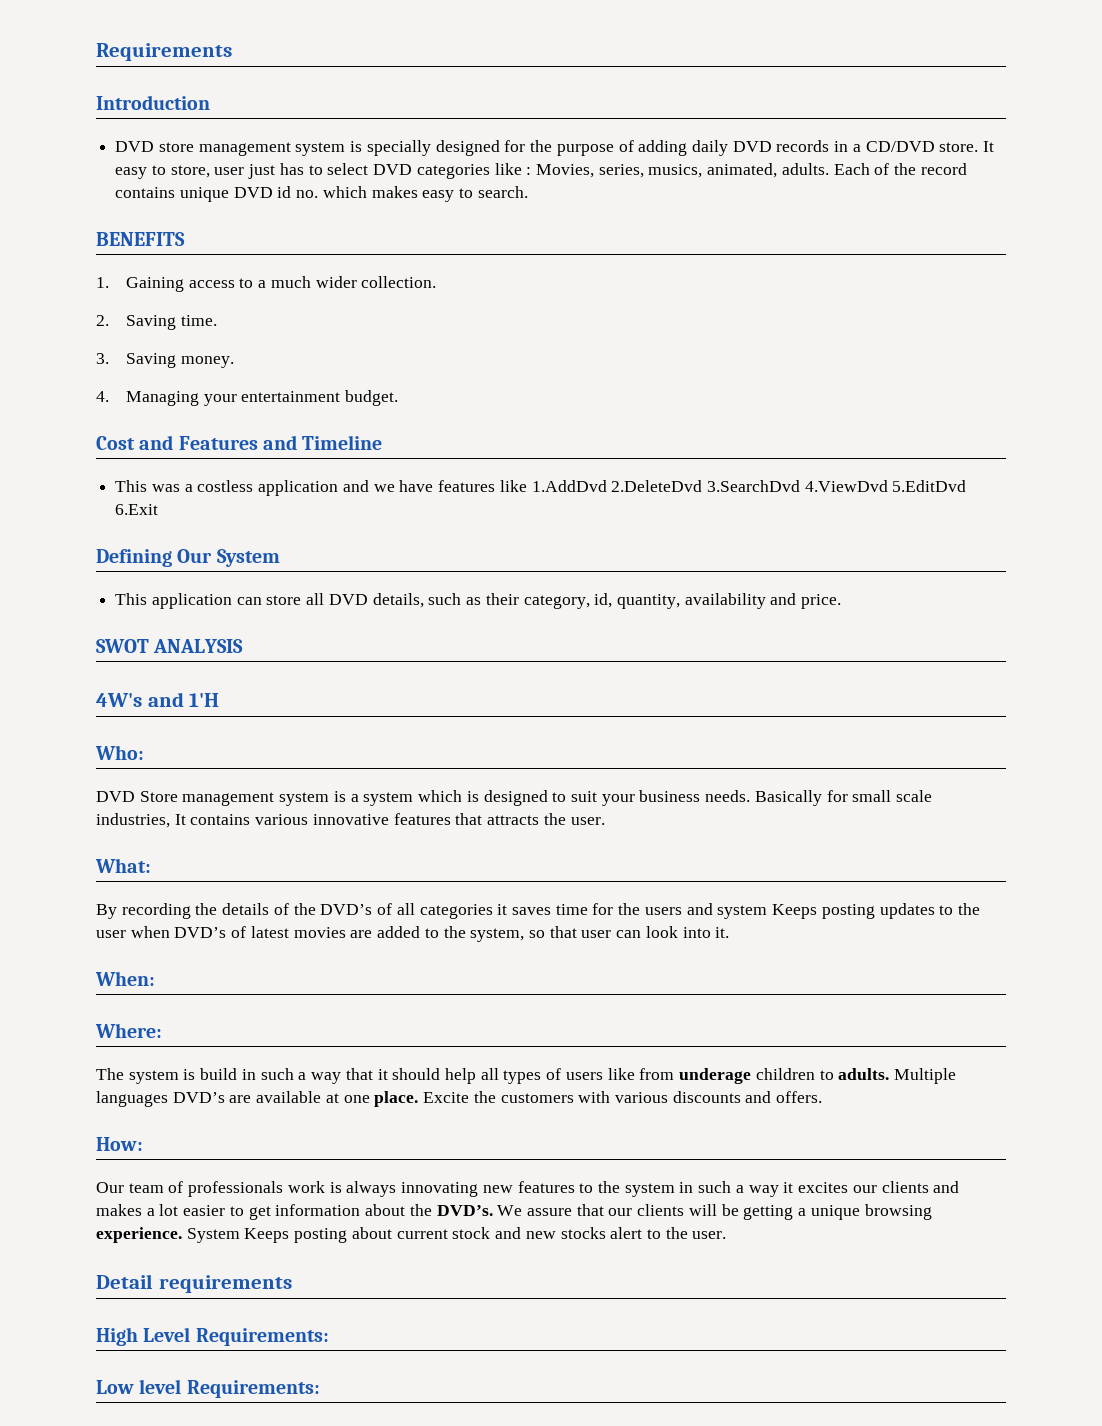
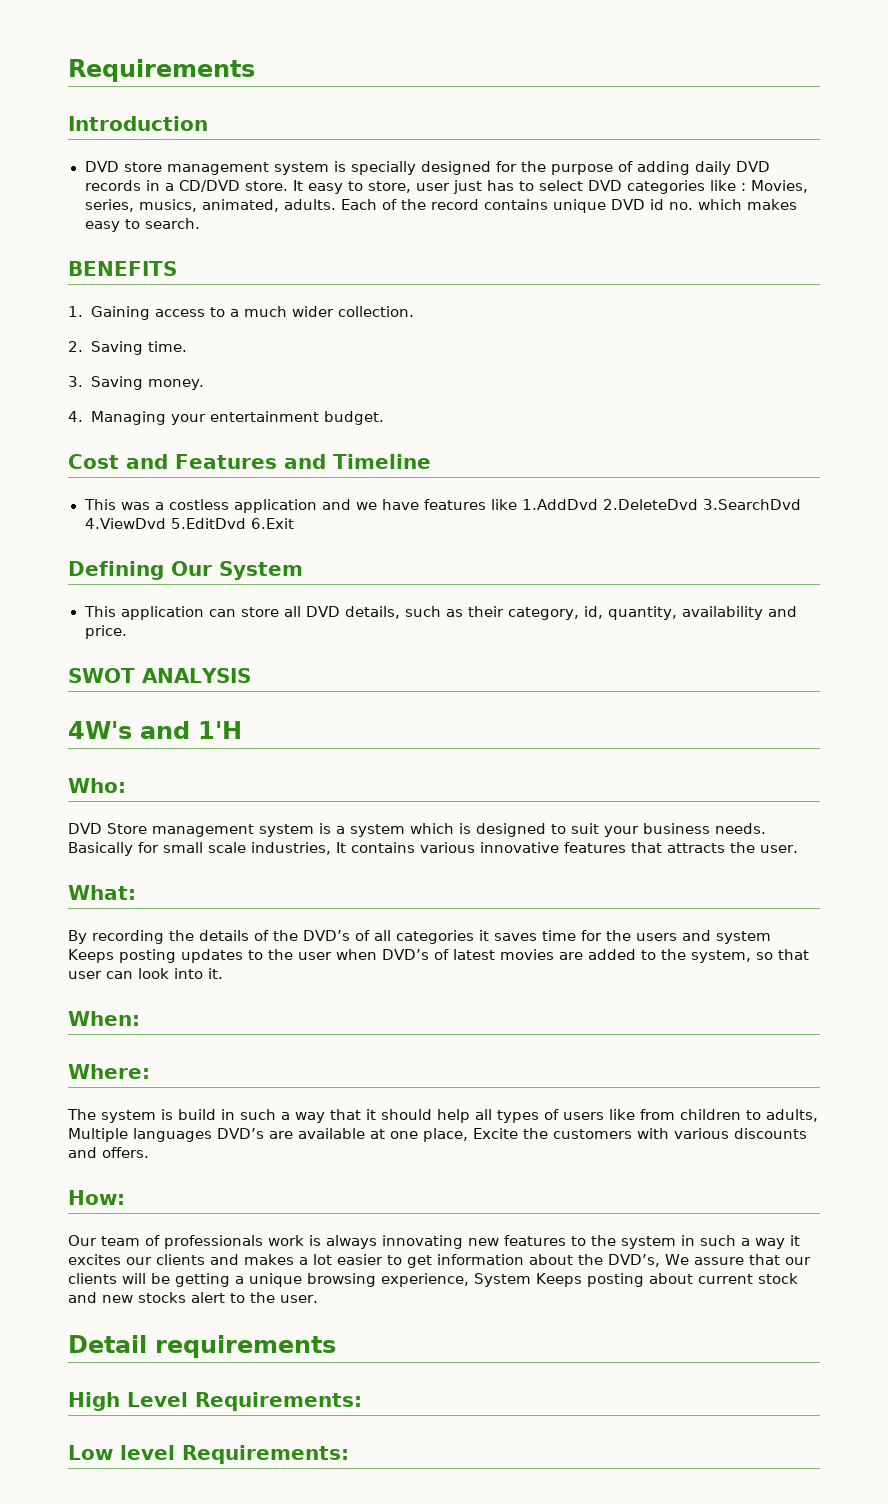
- The system is build in such a way that it should help all types of users like from underage children to adults. Multiple languages DVD’s are available at one place. Excite the customers with various discounts and offers.
+ The system is build in such a way that it should help all types of users like from children to adults, Multiple languages DVD’s are available at one place, Excite the customers with various discounts and offers.
- Our team of professionals work is always innovating new features to the system in such a way it excites our clients and makes a lot easier to get information about the DVD’s. We assure that our clients will be getting a unique browsing experience. System Keeps posting about current stock and new stocks alert to the user.
+ Our team of professionals work is always innovating new features to the system in such a way it excites our clients and makes a lot easier to get information about the DVD’s, We assure that our clients will be getting a unique browsing experience, System Keeps posting about current stock and new stocks alert to the user.

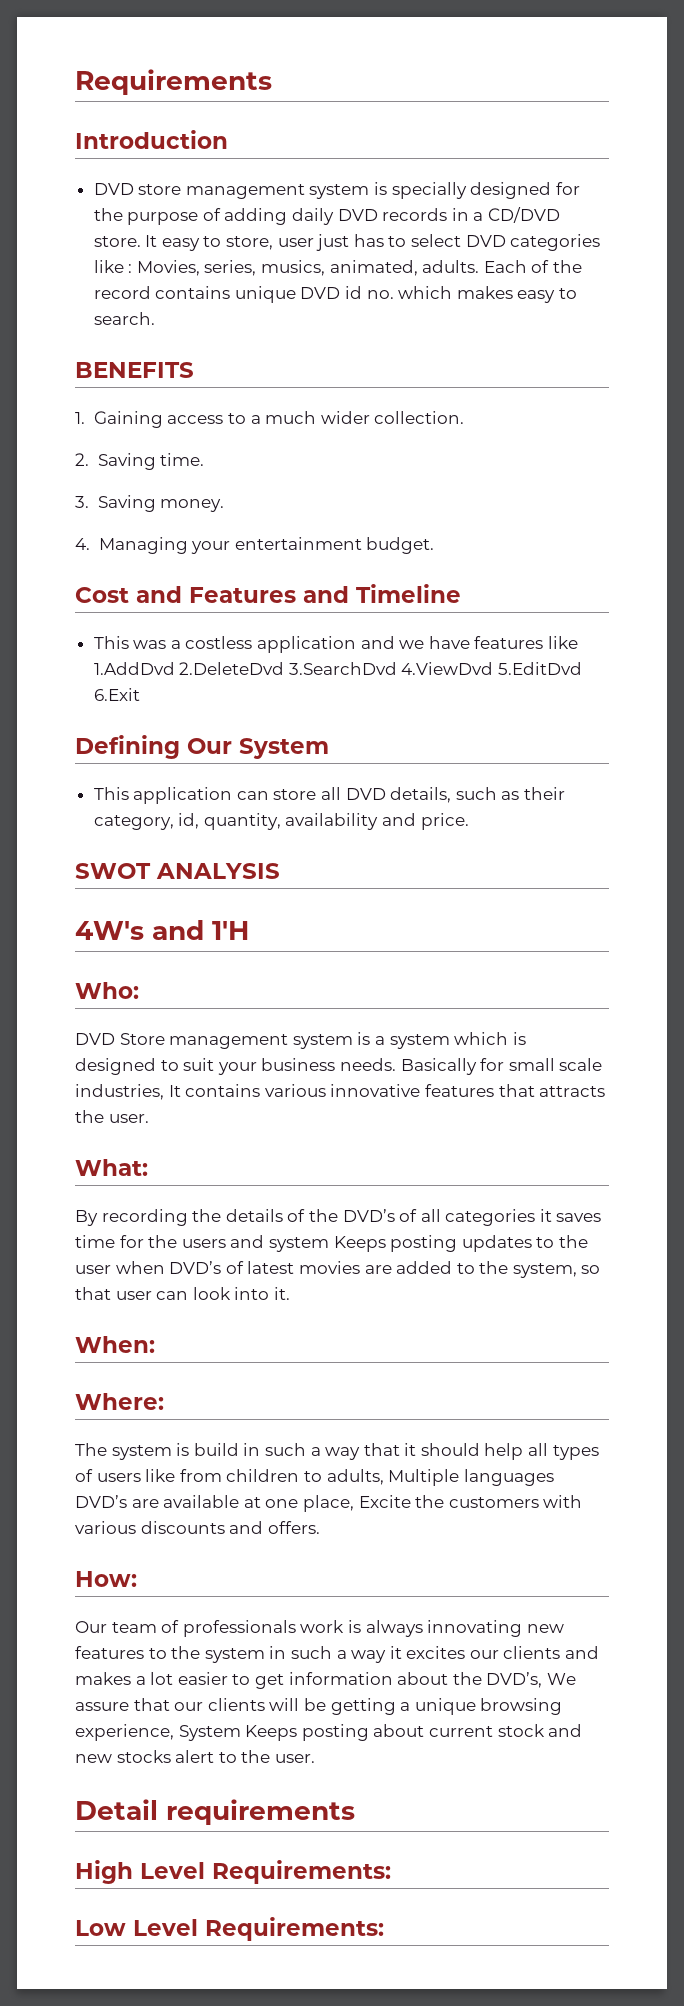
- Low level Requirements:
+ Low Level Requirements:

